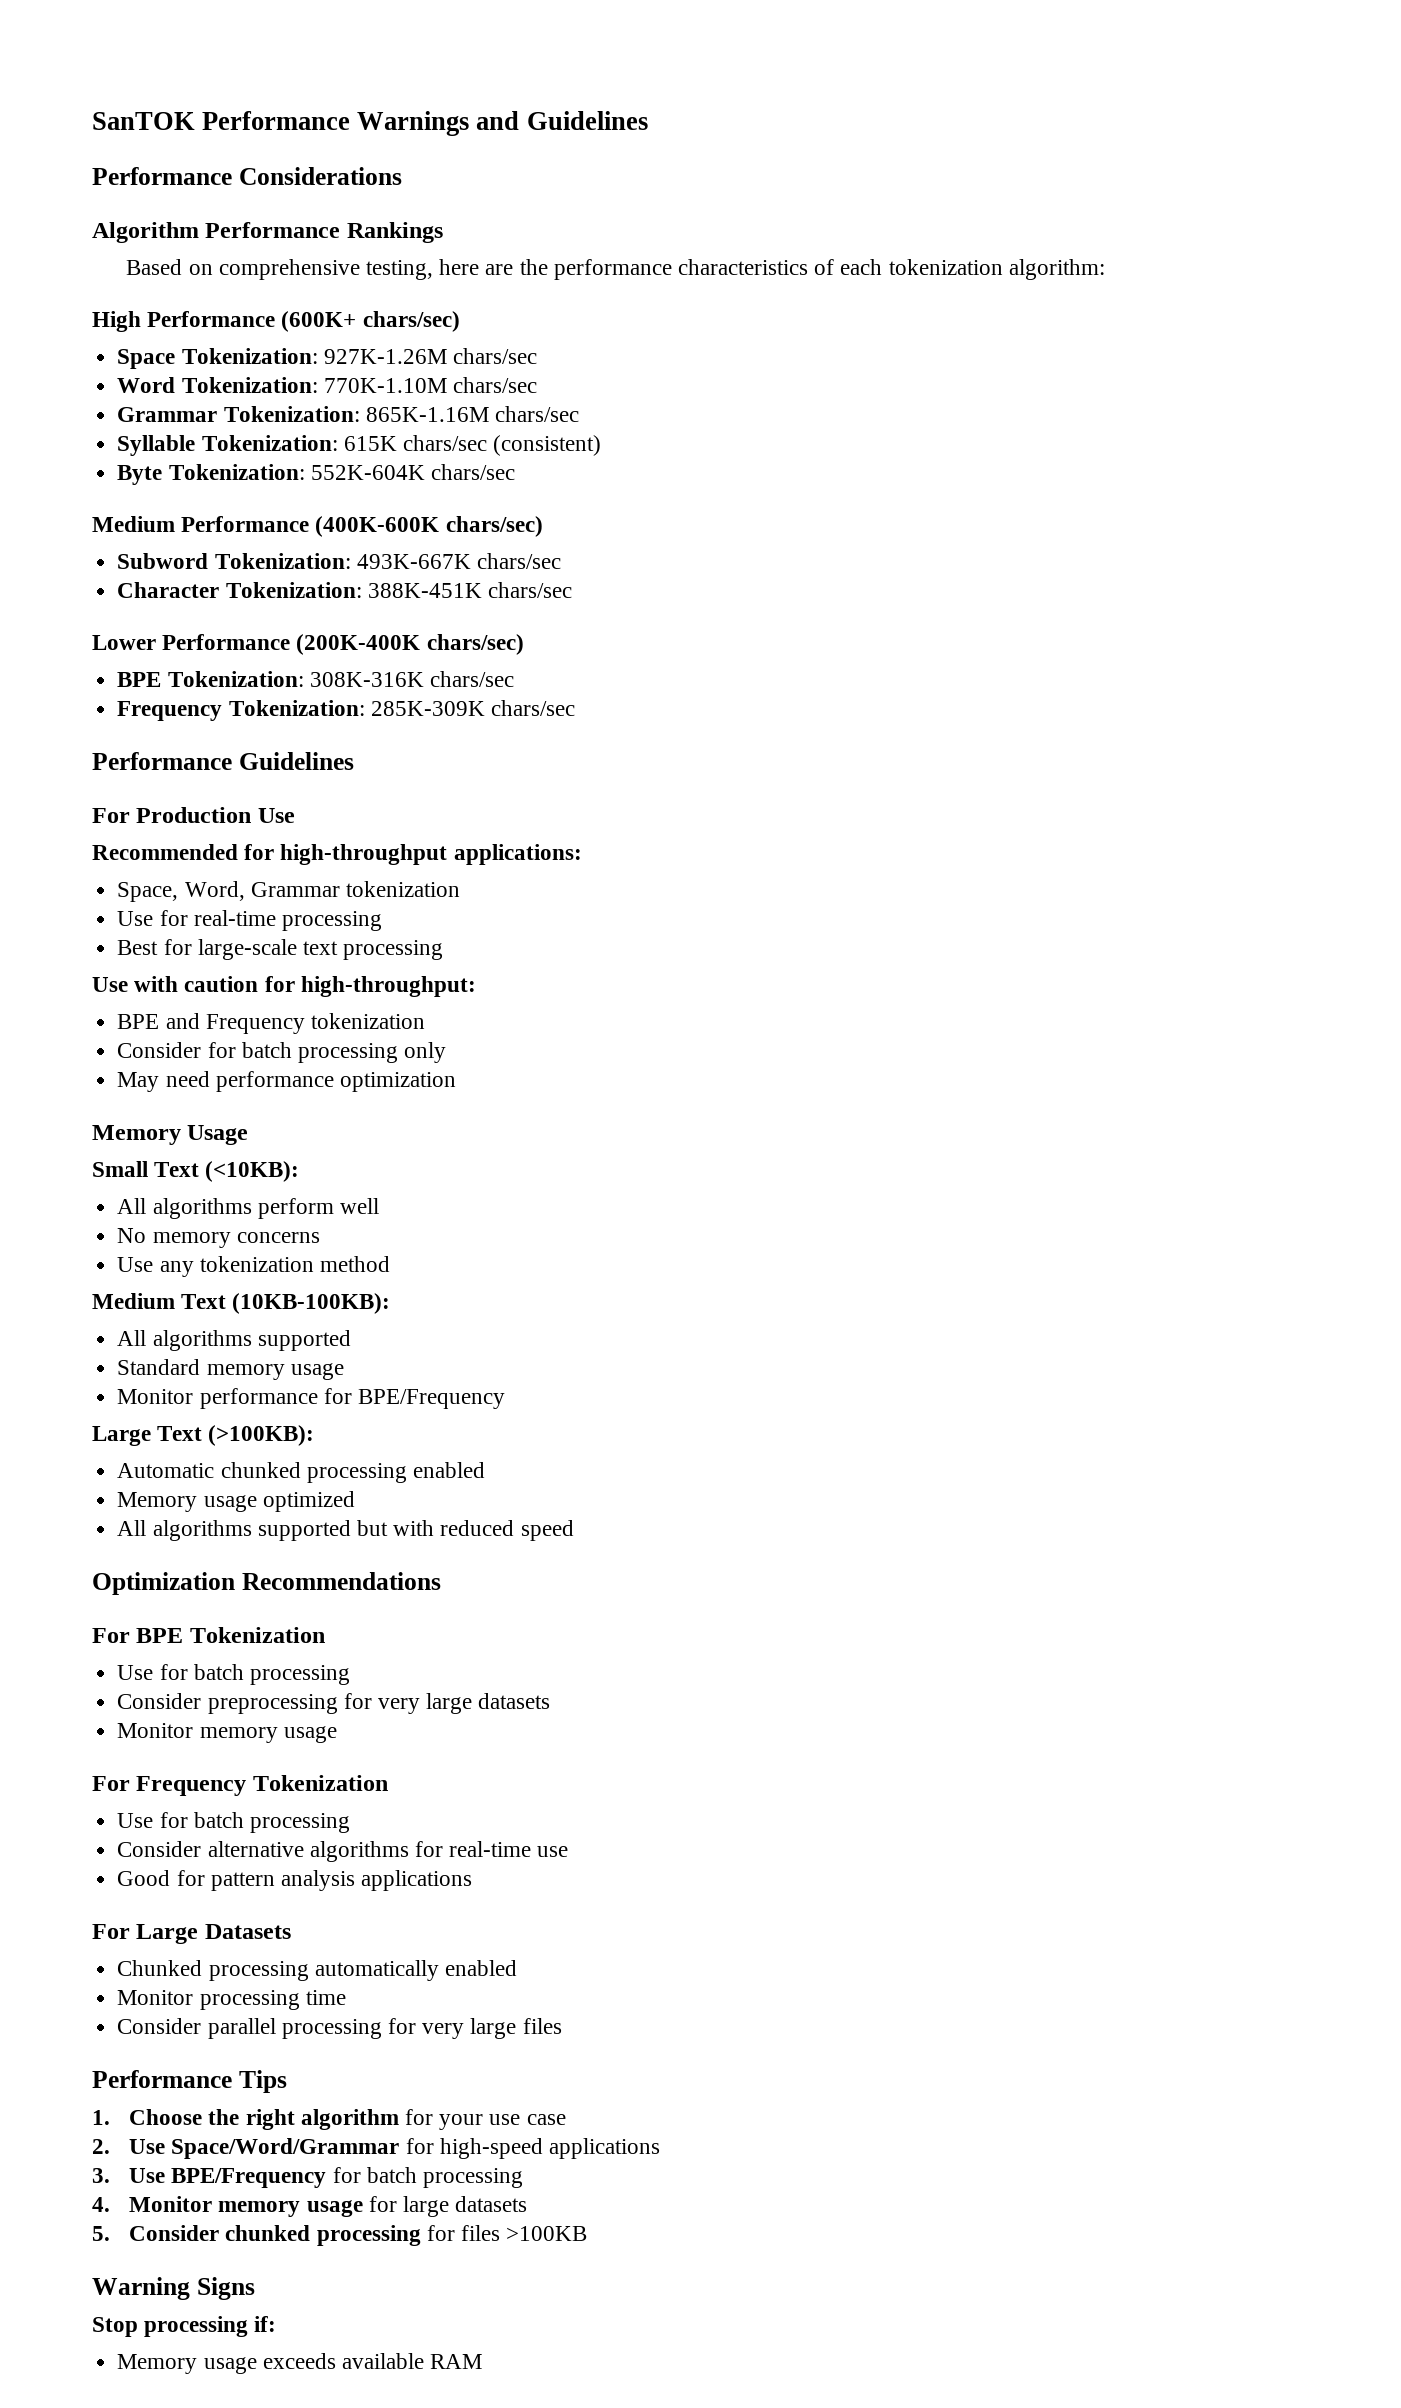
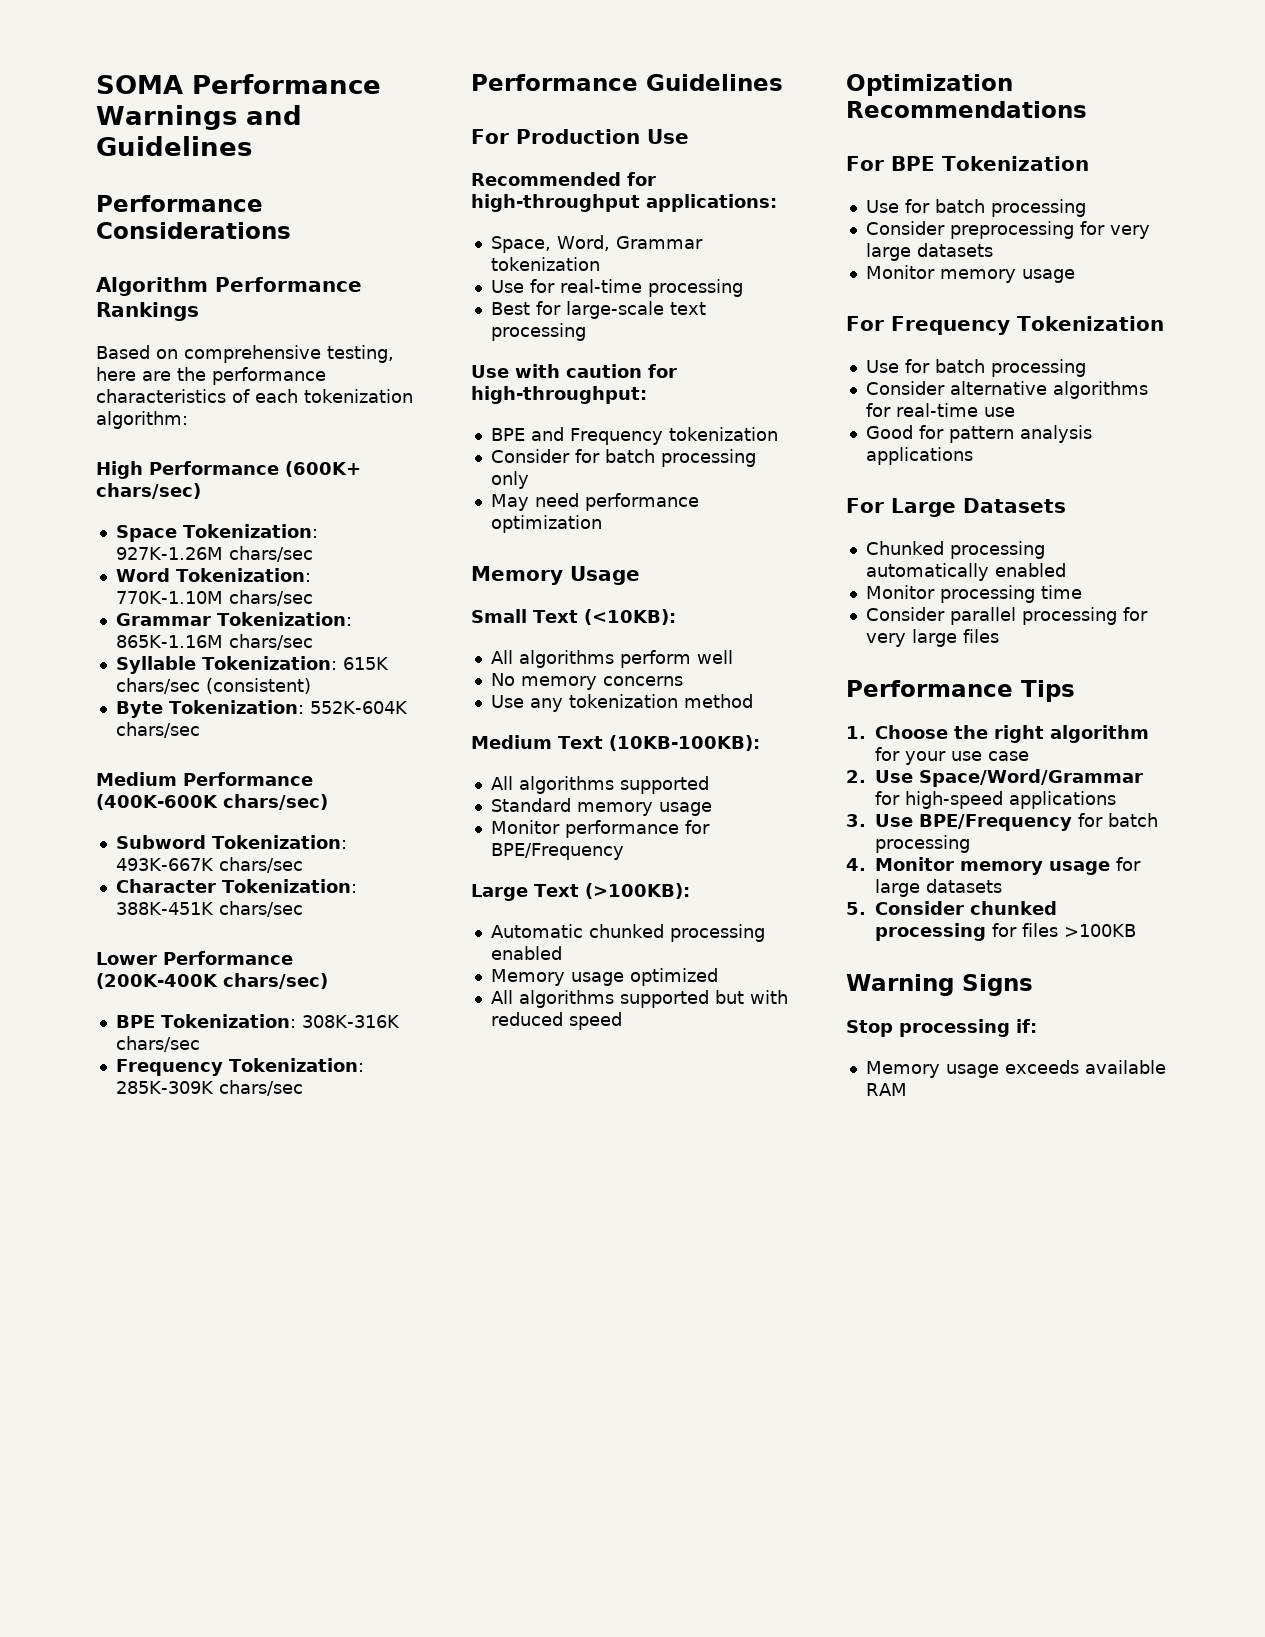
- SanTOK Performance Warnings and Guidelines
+ SOMA Performance Warnings and Guidelines

